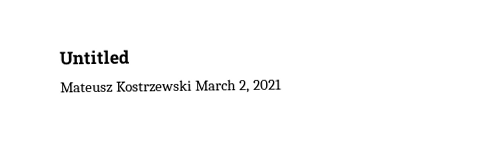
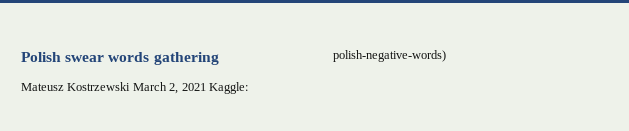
- Untitled
+ Polish swear words gathering
- Mateusz Kostrzewski March 2, 2021
+ Mateusz Kostrzewski March 2, 2021 Kaggle: polish-negative-words)

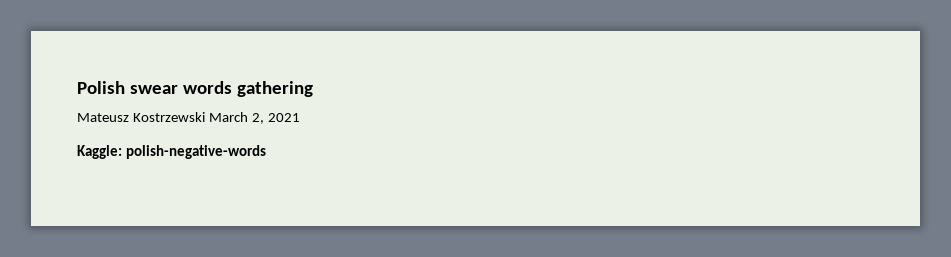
- Mateusz Kostrzewski March 2, 2021 Kaggle: polish-negative-words)
+ Mateusz Kostrzewski March 2, 2021
+ Kaggle: polish-negative-words

